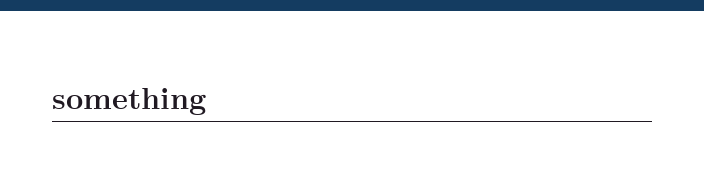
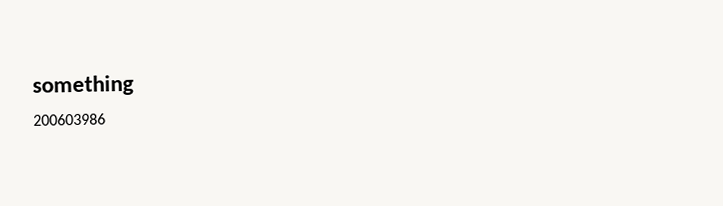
+ 200603986

